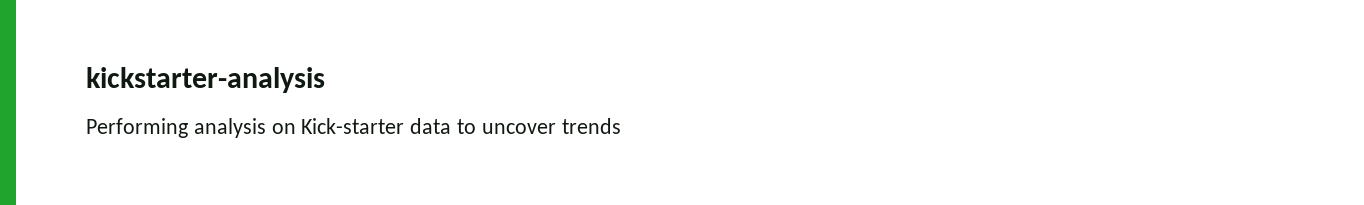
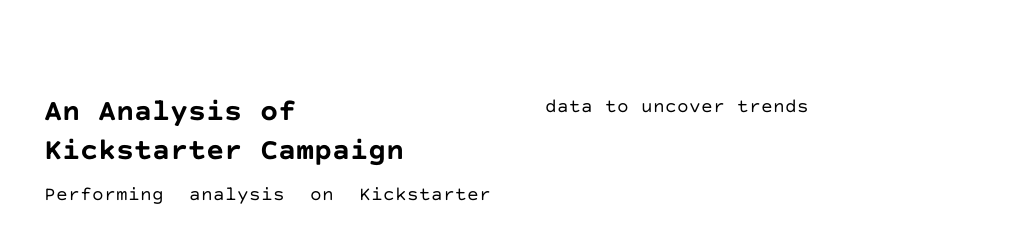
- kickstarter-analysis
+ An Analysis of Kickstarter Campaign
- Performing analysis on Kick-starter data to uncover trends
+ Performing analysis on Kickstarter data to uncover trends

